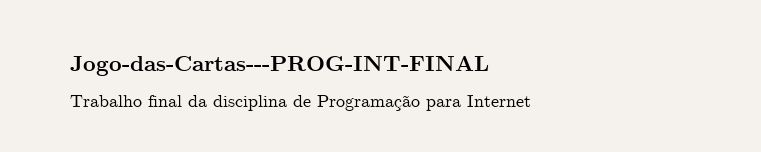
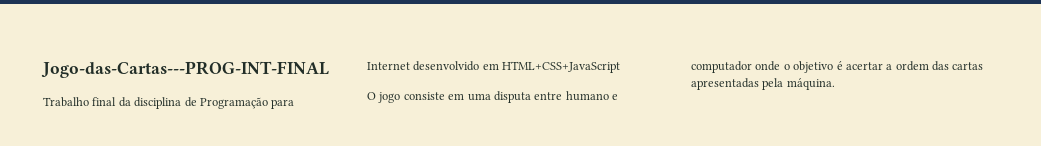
- Trabalho final da disciplina de Programação para Internet
+ Trabalho final da disciplina de Programação para Internet desenvolvido em HTML+CSS+JavaScript
+ O jogo consiste em uma disputa entre humano e computador onde o objetivo é acertar a ordem das cartas apresentadas pela máquina.

